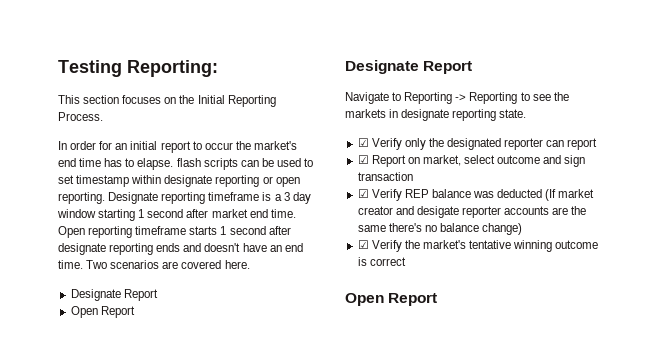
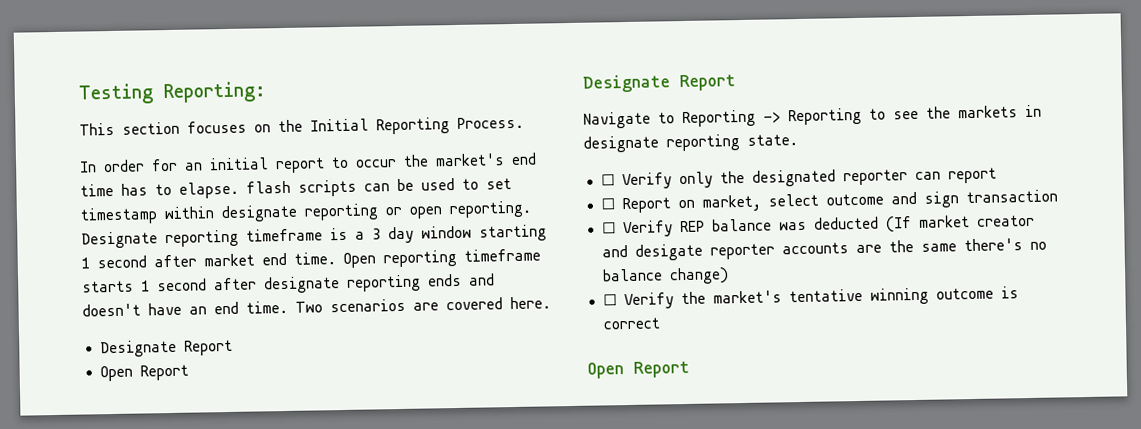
- ☑ Verify only the designated reporter can report
+ ☐ Verify only the designated reporter can report
- ☑ Report on market, select outcome and sign transaction
+ ☐ Report on market, select outcome and sign transaction
- ☑ Verify REP balance was deducted (If market creator and desigate reporter accounts are the same there's no balance change)
+ ☐ Verify REP balance was deducted (If market creator and desigate reporter accounts are the same there's no balance change)
- ☑ Verify the market's tentative winning outcome is correct
+ ☐ Verify the market's tentative winning outcome is correct

